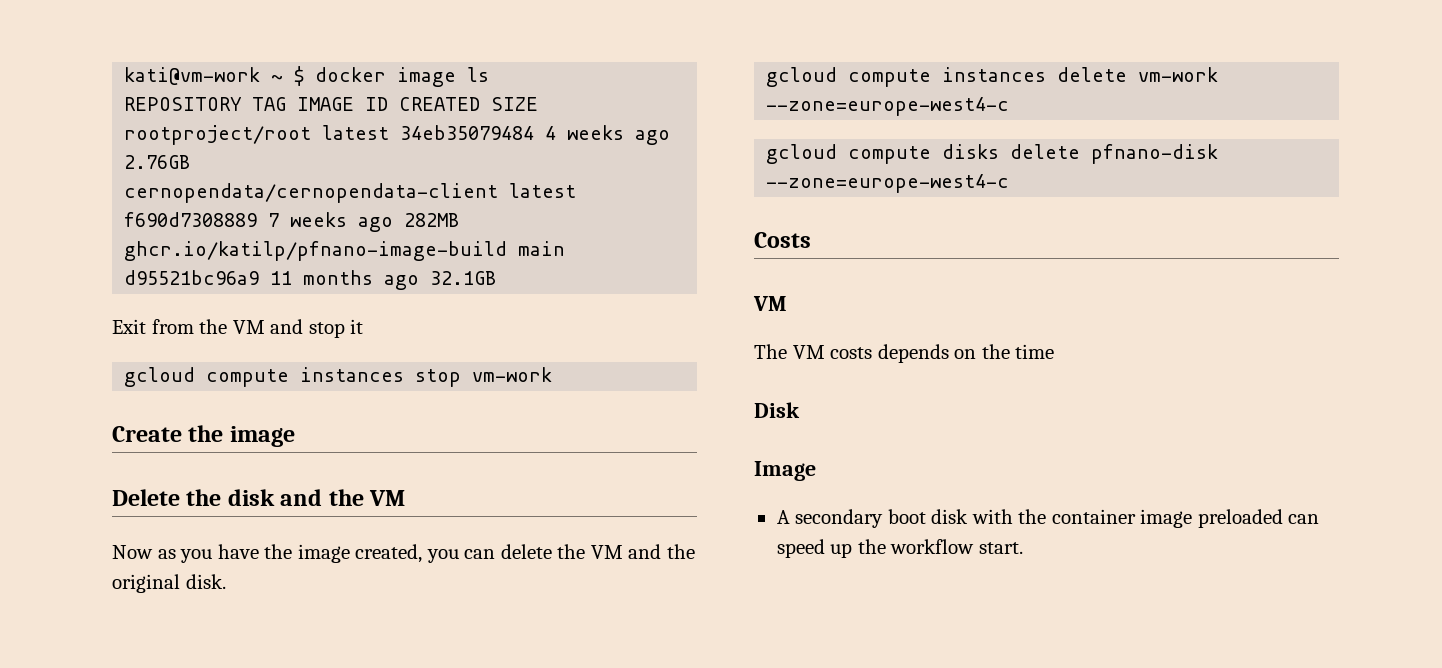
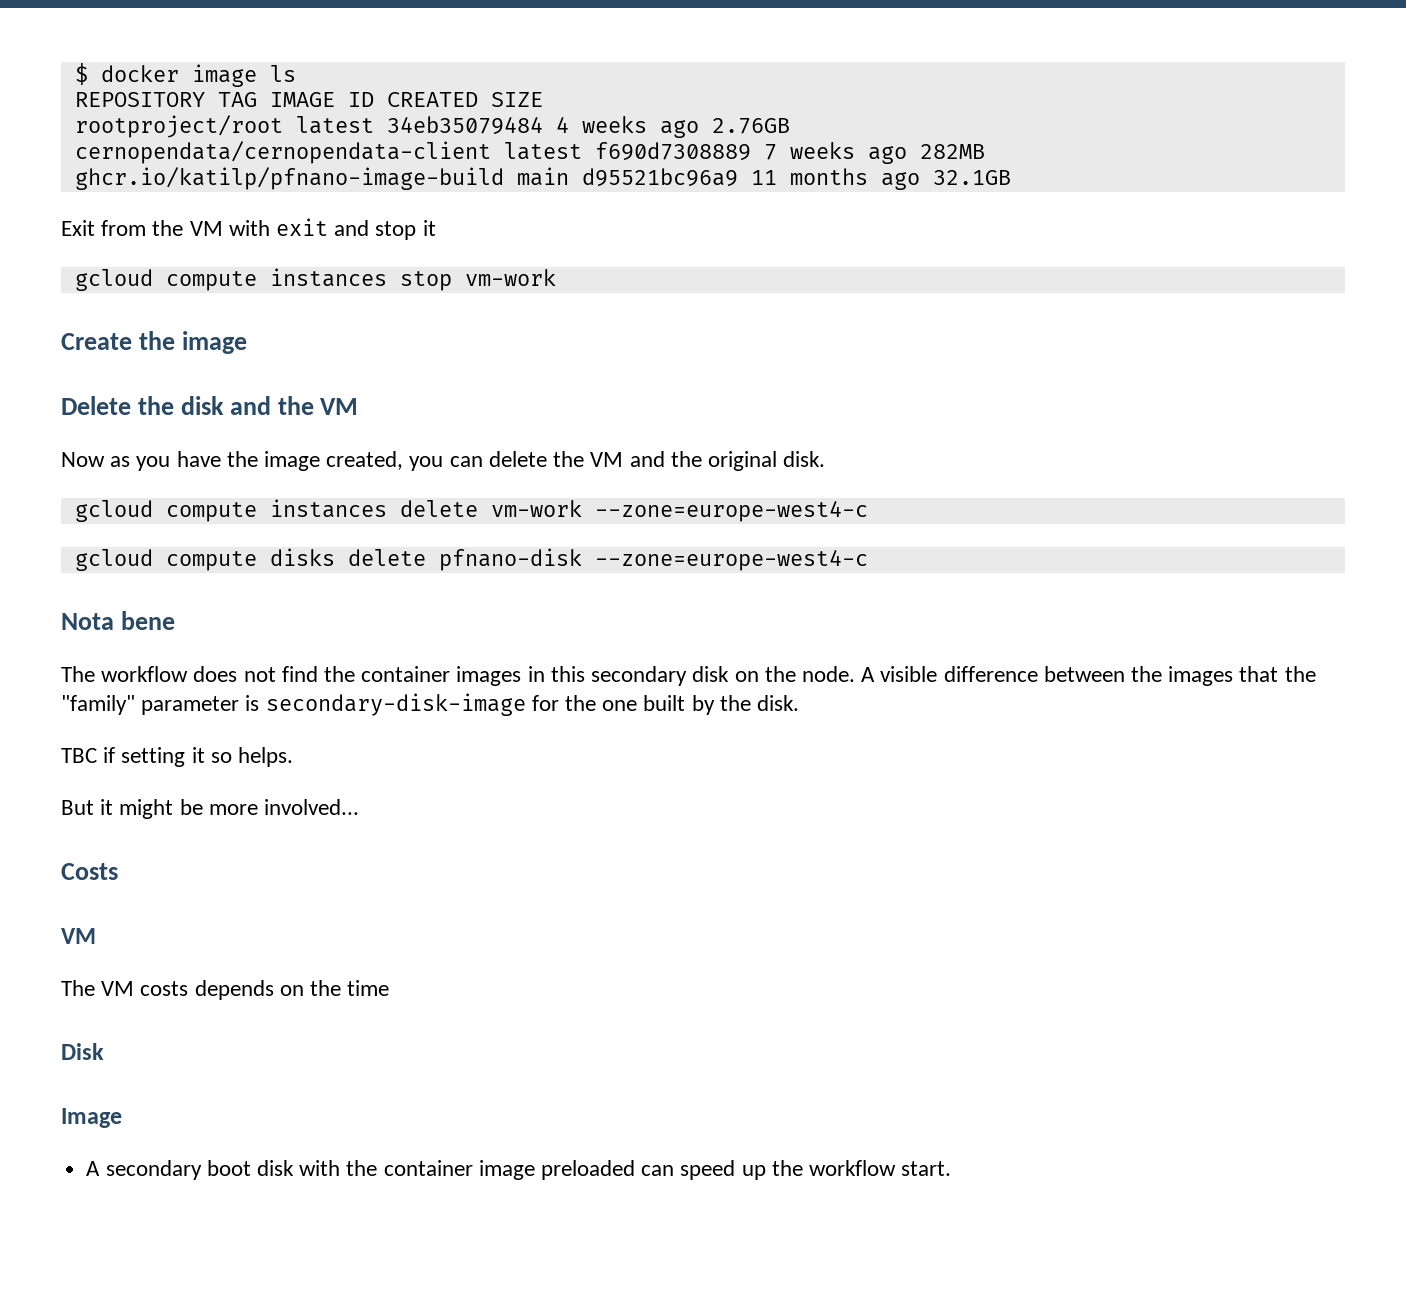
- kati@vm-work ~ $ docker image ls
+ $ docker image ls
- Exit from the VM and stop it
+ Exit from the VM with exit and stop it
+ Nota bene
+ The workflow does not find the container images in this secondary disk on the node. A visible difference between the images that the "family" parameter is secondary-disk-image for the one built by the disk.
+ TBC if setting it so helps.
+ But it might be more involved...

